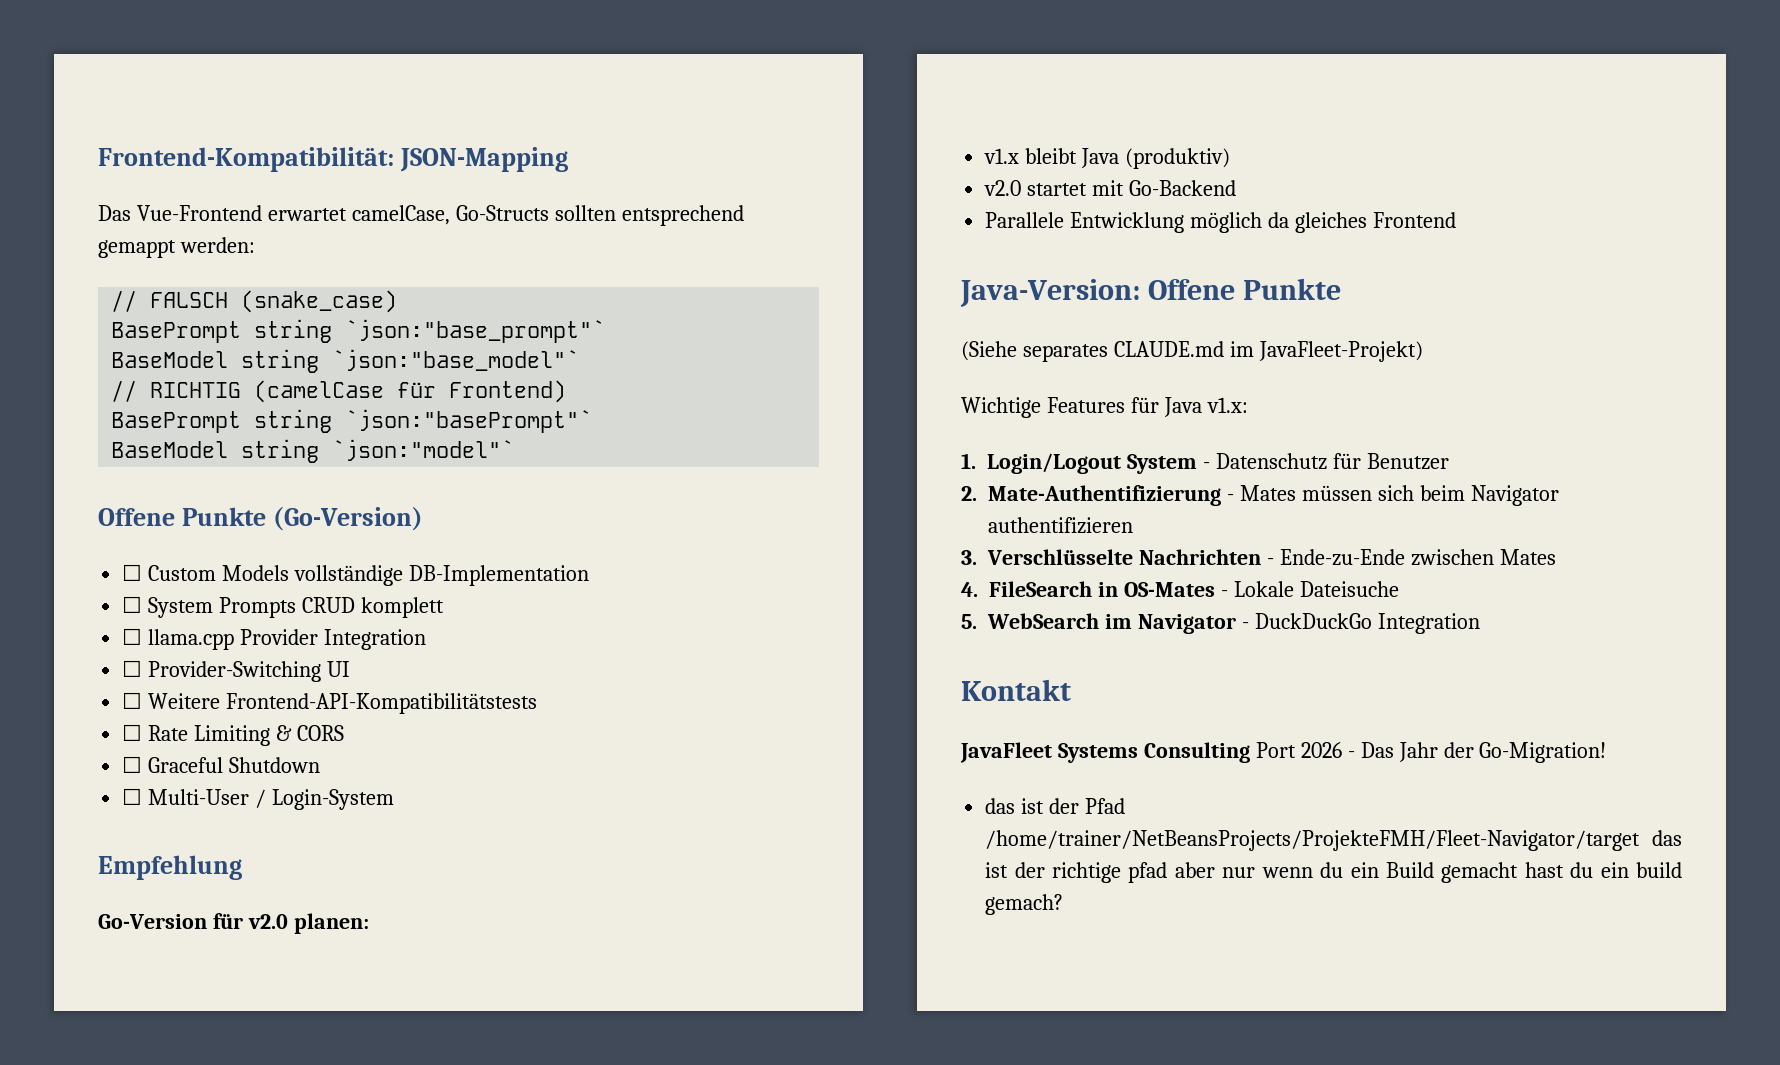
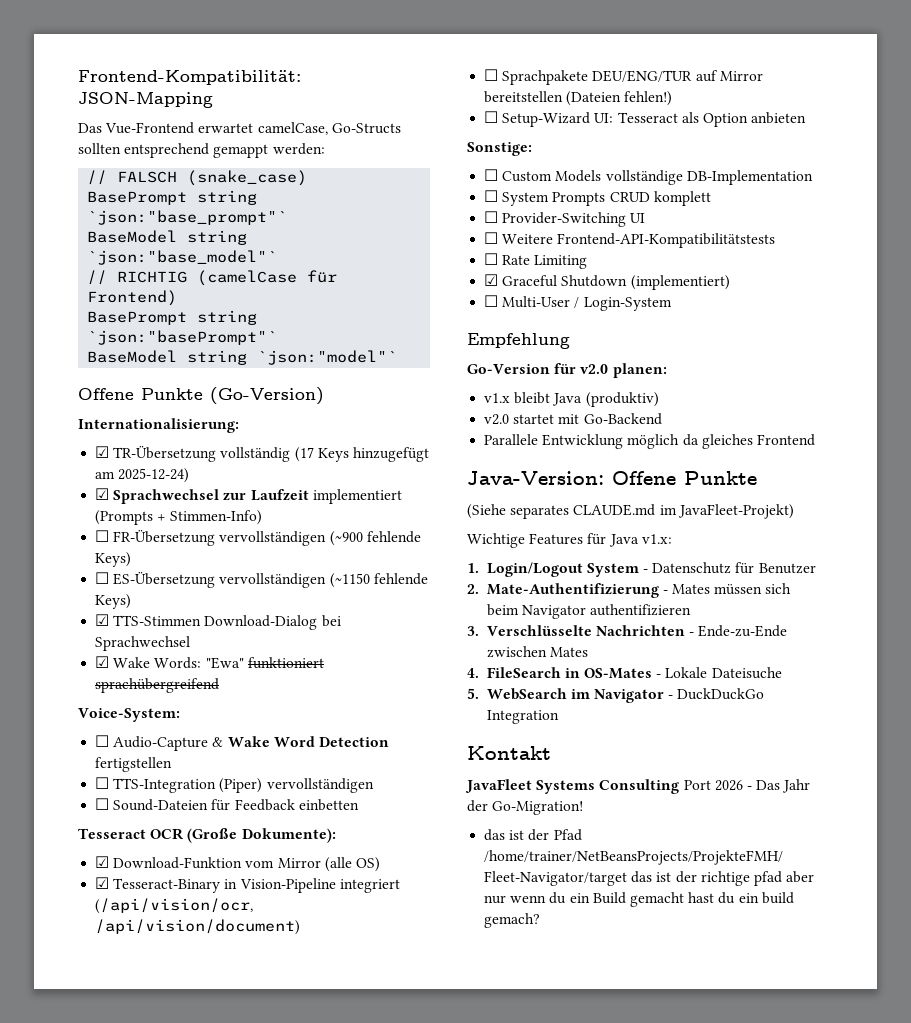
+ Internationalisierung:
+ ☑ TR-Übersetzung vollständig (17 Keys hinzugefügt am 2025-12-24)
+ ☑ Sprachwechsel zur Laufzeit implementiert (Prompts + Stimmen-Info)
+ ☐ FR-Übersetzung vervollständigen (~900 fehlende Keys)
+ ☐ ES-Übersetzung vervollständigen (~1150 fehlende Keys)
+ ☑ TTS-Stimmen Download-Dialog bei Sprachwechsel
+ ☑ Wake Words: "Ewa" funktioniert sprachübergreifend
+ Voice-System:
+ ☐ Audio-Capture & Wake Word Detection fertigstellen
+ ☐ TTS-Integration (Piper) vervollständigen
+ ☐ Sound-Dateien für Feedback einbetten
+ Tesseract OCR (Große Dokumente):
+ ☑ Download-Funktion vom Mirror (alle OS)
+ ☑ Tesseract-Binary in Vision-Pipeline integriert (/api/vision/ocr, /api/vision/document)
+ ☐ Sprachpakete DEU/ENG/TUR auf Mirror bereitstellen (Dateien fehlen!)
+ ☐ Setup-Wizard UI: Tesseract als Option anbieten
+ Sonstige:
- ☐ llama.cpp Provider Integration
- ☐ Rate Limiting & CORS
- ☐ Graceful Shutdown
+ ☐ Rate Limiting
+ ☑ Graceful Shutdown (implementiert)

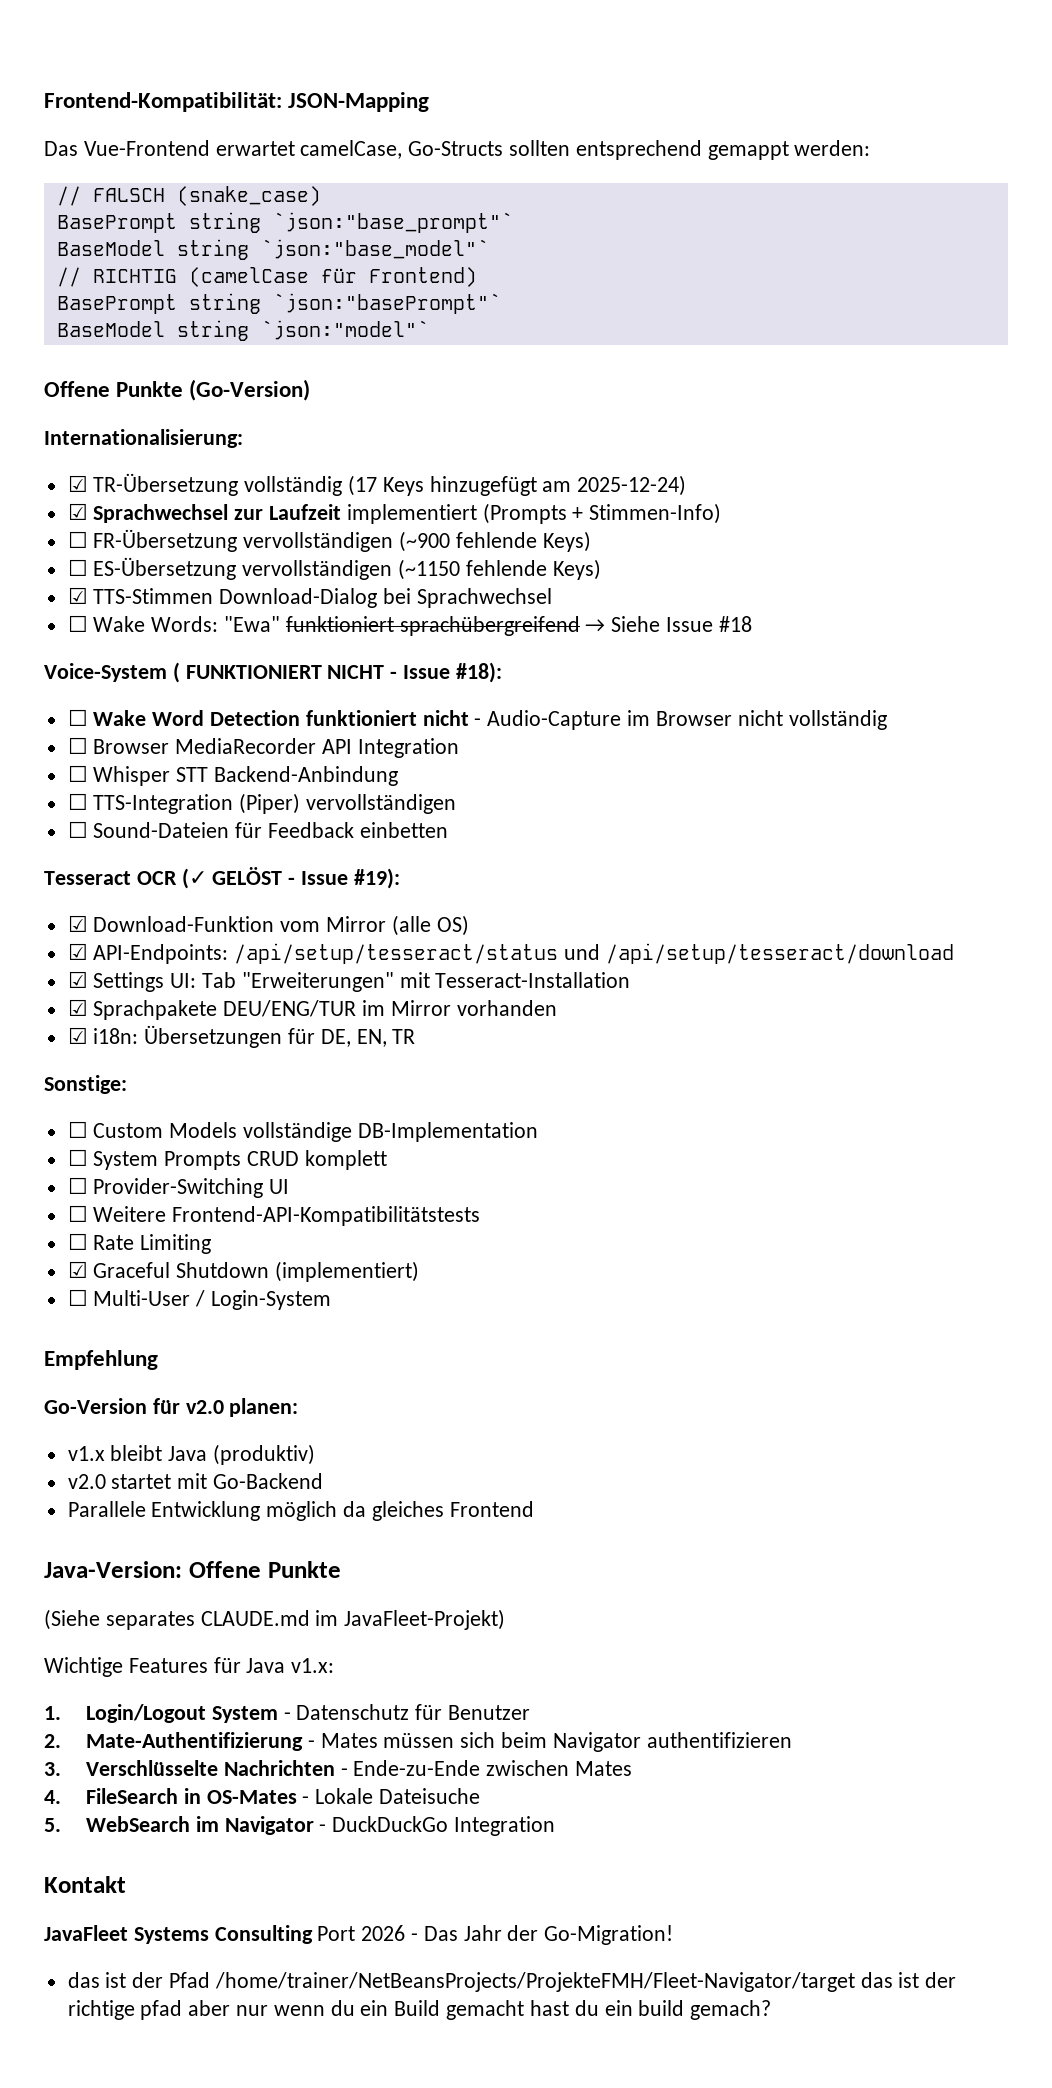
- ☑ Wake Words: "Ewa" funktioniert sprachübergreifend
- Voice-System:
- ☐ Audio-Capture & Wake Word Detection fertigstellen
+ ☐ Wake Words: "Ewa" funktioniert sprachübergreifend → Siehe Issue #18
+ Voice-System ( FUNKTIONIERT NICHT - Issue #18):
+ ☐ Wake Word Detection funktioniert nicht - Audio-Capture im Browser nicht vollständig
+ ☐ Browser MediaRecorder API Integration
+ ☐ Whisper STT Backend-Anbindung
- Tesseract OCR (Große Dokumente):
+ Tesseract OCR (✓ GELÖST - Issue #19):
- ☑ Tesseract-Binary in Vision-Pipeline integriert (/api/vision/ocr, /api/vision/document)
- ☐ Sprachpakete DEU/ENG/TUR auf Mirror bereitstellen (Dateien fehlen!)
- ☐ Setup-Wizard UI: Tesseract als Option anbieten
+ ☑ API-Endpoints: /api/setup/tesseract/status und /api/setup/tesseract/download
+ ☑ Settings UI: Tab "Erweiterungen" mit Tesseract-Installation
+ ☑ Sprachpakete DEU/ENG/TUR im Mirror vorhanden
+ ☑ i18n: Übersetzungen für DE, EN, TR

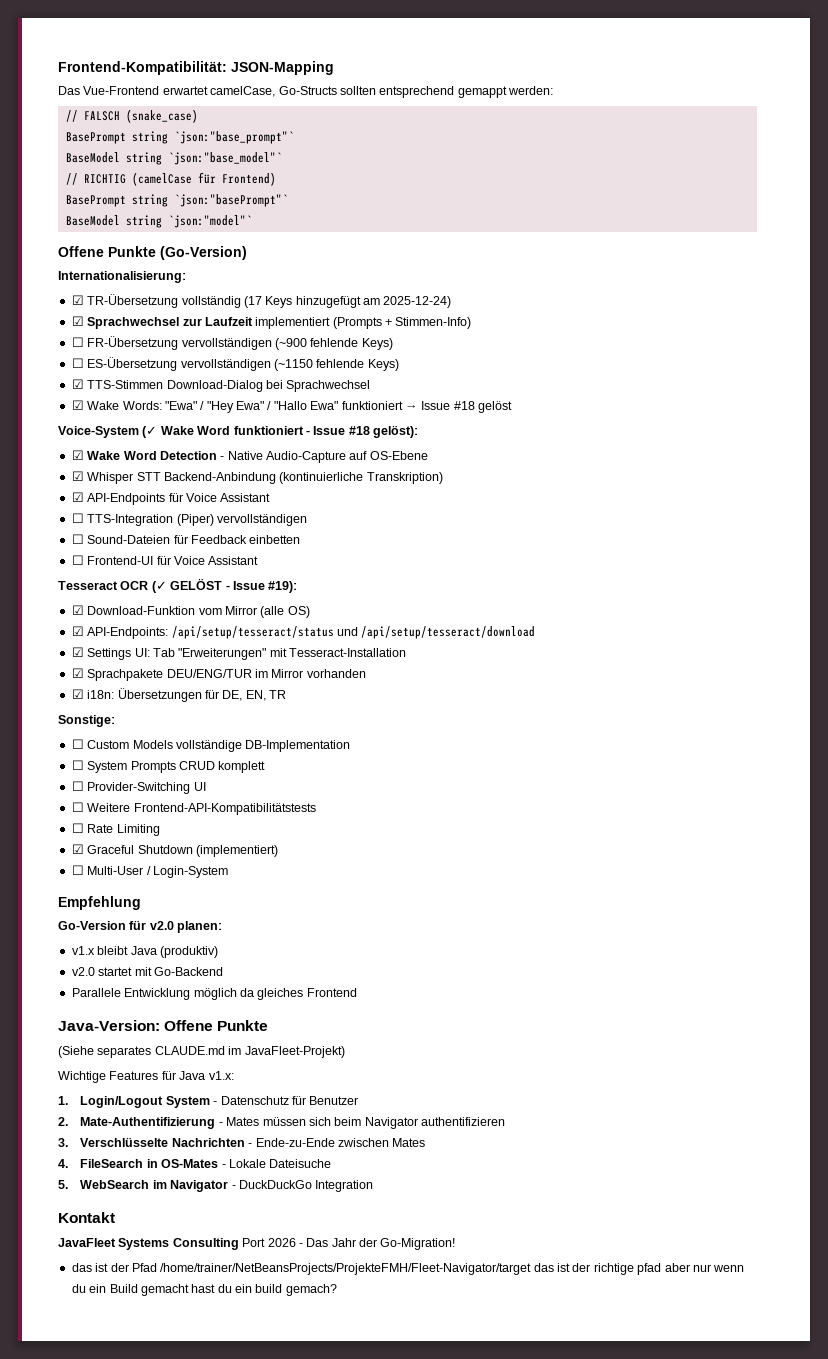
- ☐ Wake Words: "Ewa" funktioniert sprachübergreifend → Siehe Issue #18
+ ☑ Wake Words: "Ewa" / "Hey Ewa" / "Hallo Ewa" funktioniert → Issue #18 gelöst
- Voice-System ( FUNKTIONIERT NICHT - Issue #18):
- ☐ Wake Word Detection funktioniert nicht - Audio-Capture im Browser nicht vollständig
- ☐ Browser MediaRecorder API Integration
- ☐ Whisper STT Backend-Anbindung
+ Voice-System (✓ Wake Word funktioniert - Issue #18 gelöst):
+ ☑ Wake Word Detection - Native Audio-Capture auf OS-Ebene
+ ☑ Whisper STT Backend-Anbindung (kontinuierliche Transkription)
+ ☑ API-Endpoints für Voice Assistant
+ ☐ Frontend-UI für Voice Assistant

